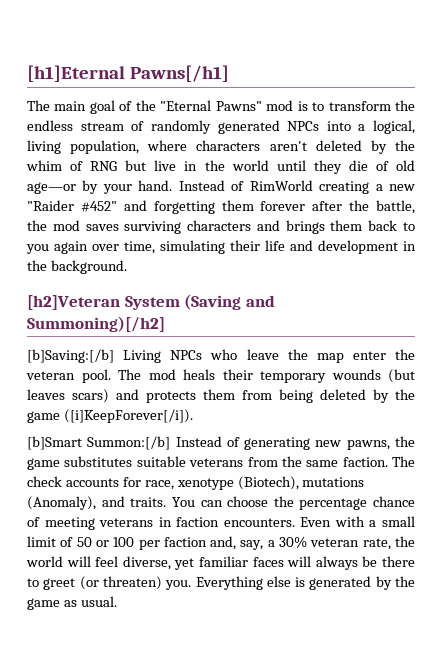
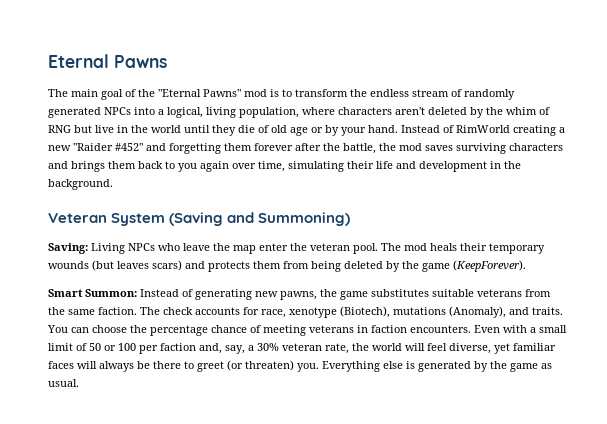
- [h1]Eternal Pawns[/h1]
+ Eternal Pawns
- The main goal of the "Eternal Pawns" mod is to transform the endless stream of randomly generated NPCs into a logical, living population, where characters aren't deleted by the whim of RNG but live in the world until they die of old age—or by your hand.
+ The main goal of the "Eternal Pawns" mod is to transform the endless stream of randomly generated NPCs into a logical, living population, where characters aren't deleted by the whim of RNG but live in the world until they die of old age or by your hand.
- [h2]Veteran System (Saving and Summoning)[/h2]
- [b]Saving:[/b] Living NPCs who leave the map enter the veteran pool.
+ Veteran System (Saving and Summoning)
+ Saving: Living NPCs who leave the map enter the veteran pool.
- The mod heals their temporary wounds (but leaves scars) and protects them from being deleted by the game ([i]KeepForever[/i]).
- [b]Smart Summon:[/b] Instead of generating new pawns, the game substitutes suitable veterans from the same faction.
+ The mod heals their temporary wounds (but leaves scars) and protects them from being deleted by the game (KeepForever).
+ Smart Summon: Instead of generating new pawns, the game substitutes suitable veterans from the same faction.

